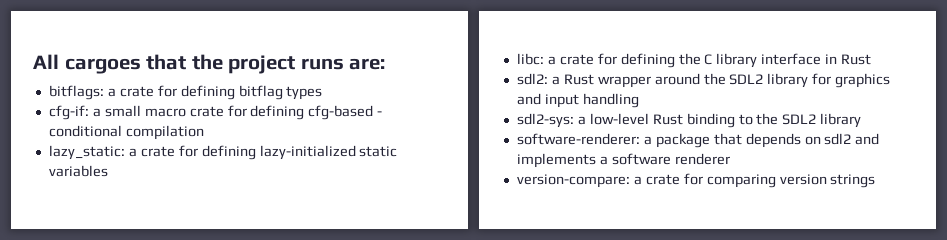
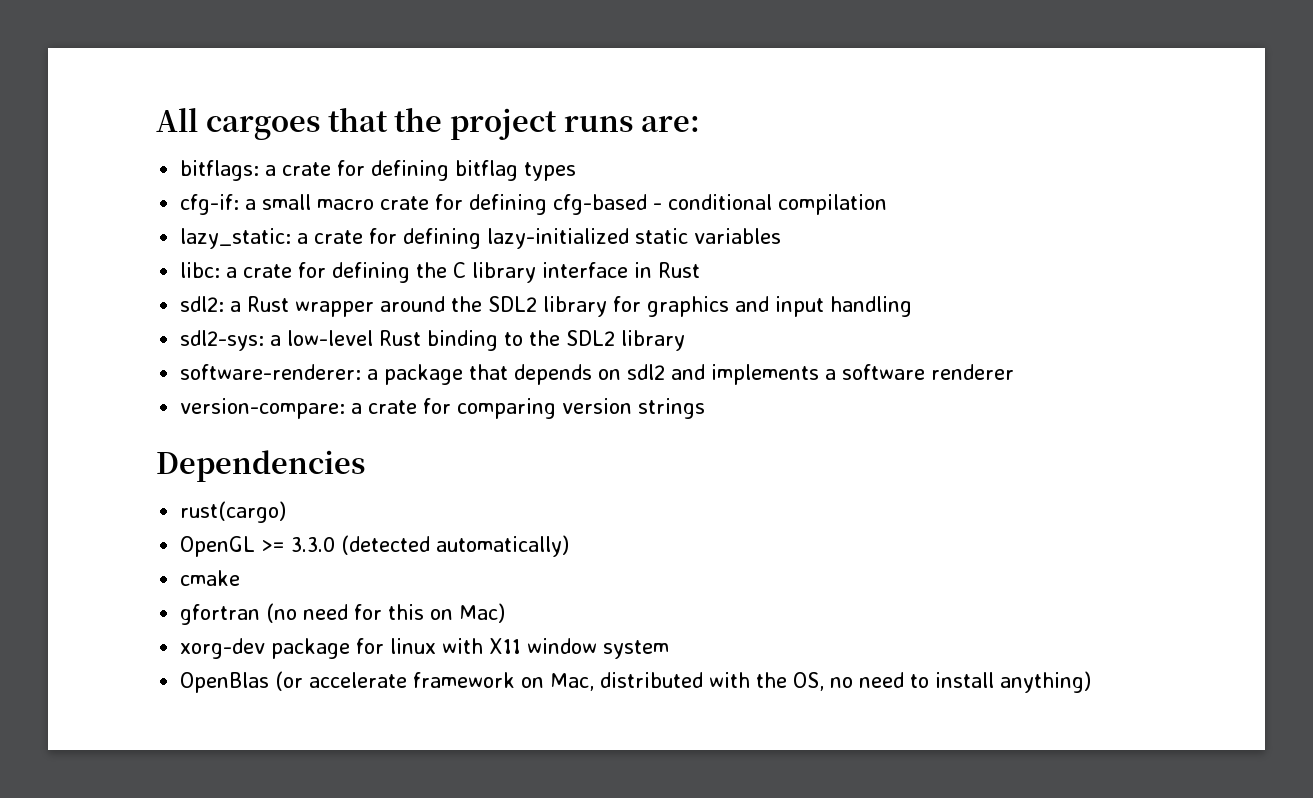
+ Dependencies
+ rust(cargo)
+ OpenGL >= 3.3.0 (detected automatically)
+ cmake
+ gfortran (no need for this on Mac)
+ xorg-dev package for linux with X11 window system
+ OpenBlas (or accelerate framework on Mac, distributed with the OS, no need to install anything)

